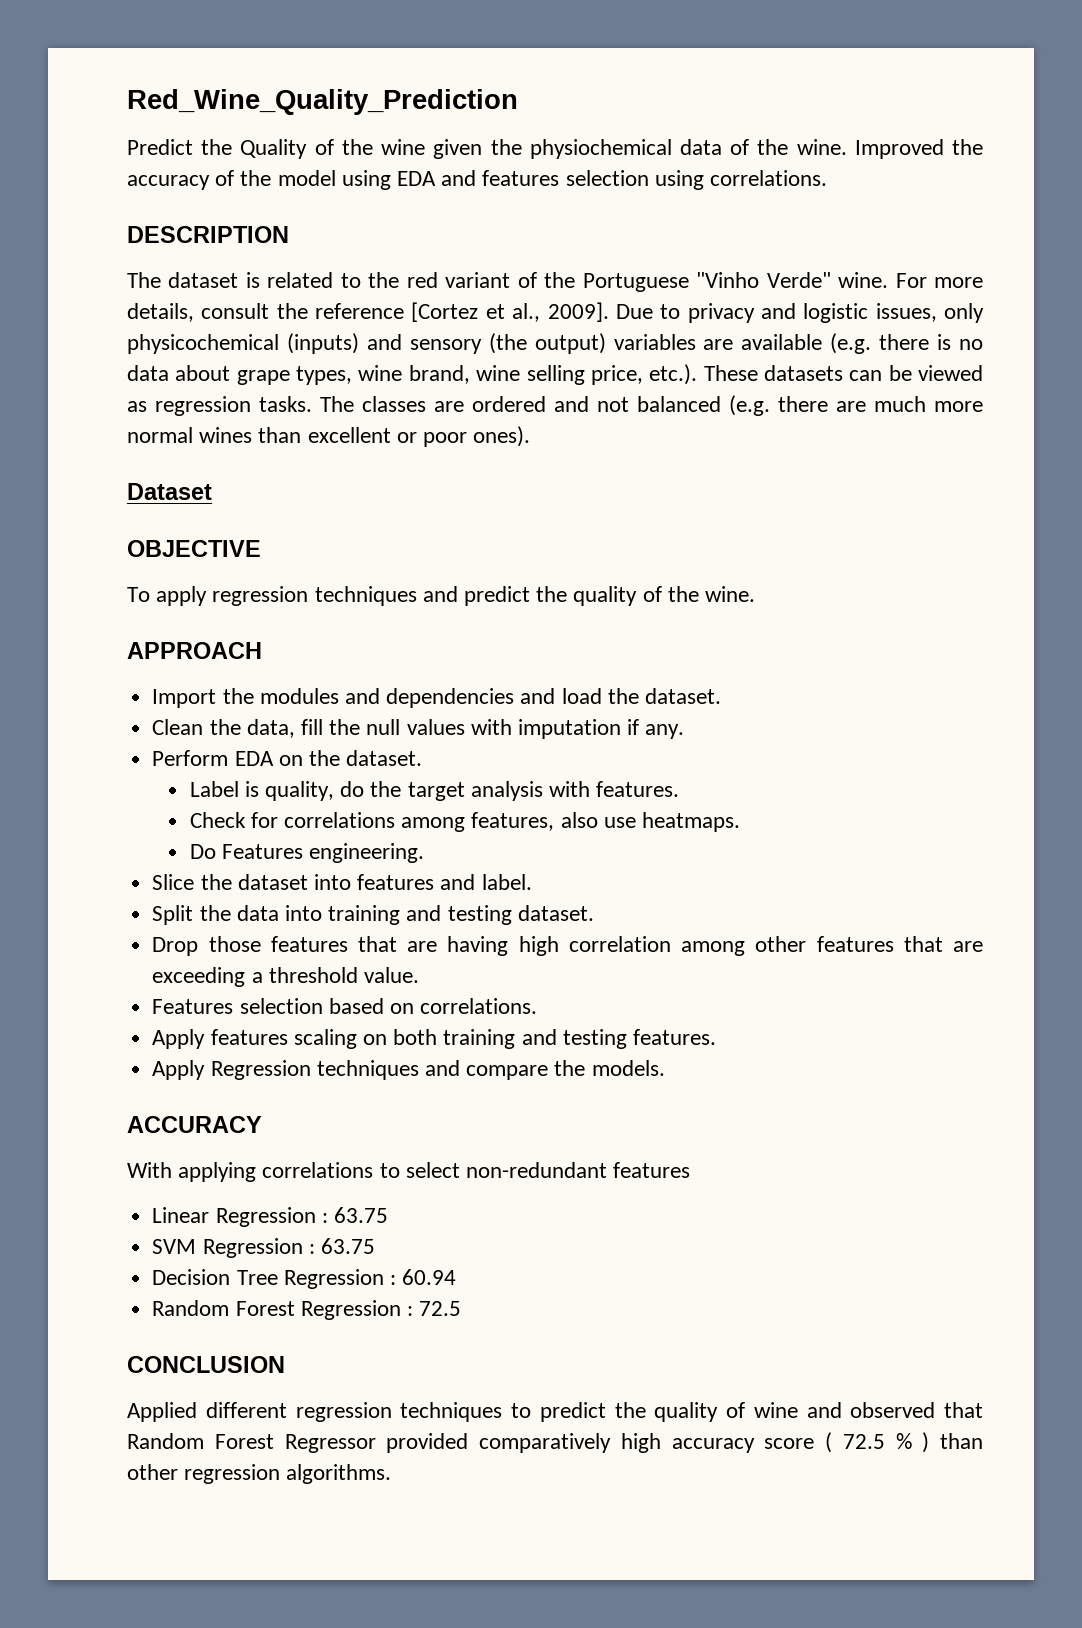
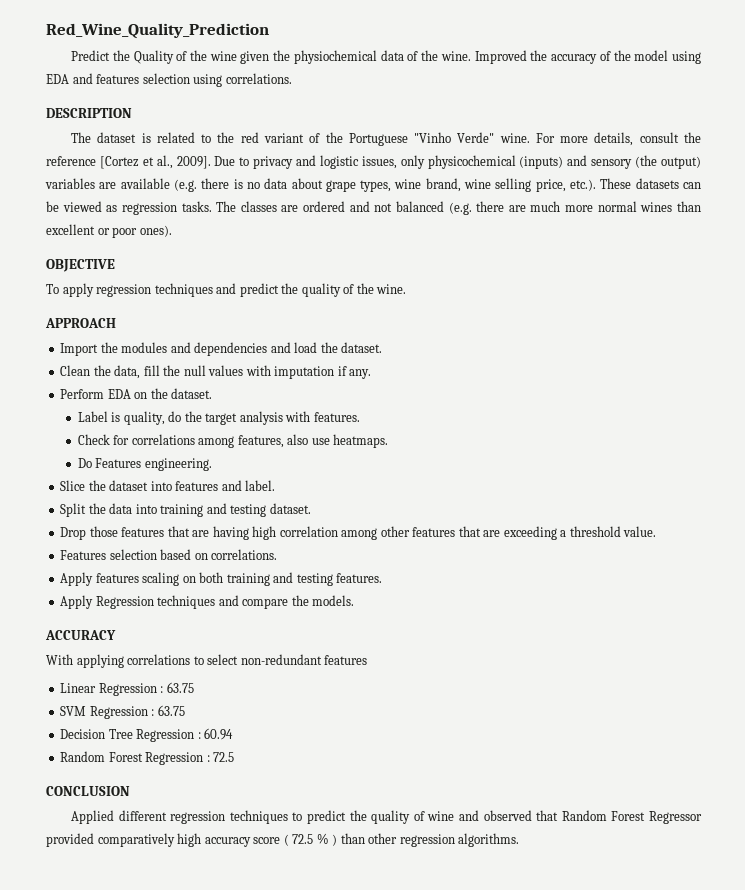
- Dataset

